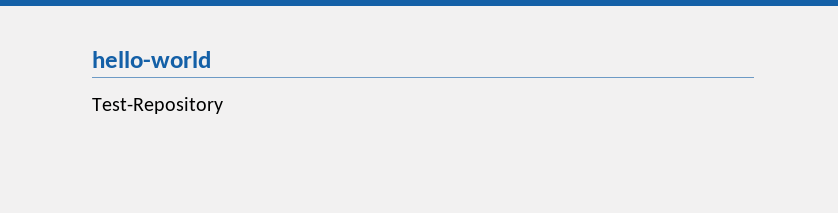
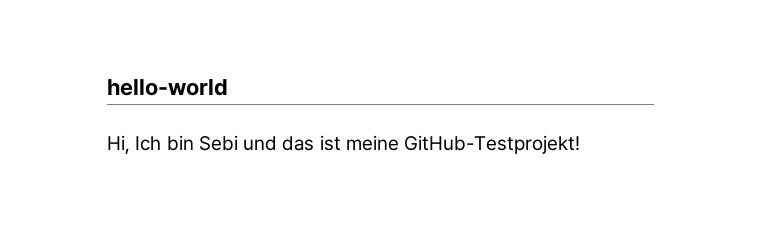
- Test-Repository
+ Hi, Ich bin Sebi und das ist meine GitHub-Testprojekt!

